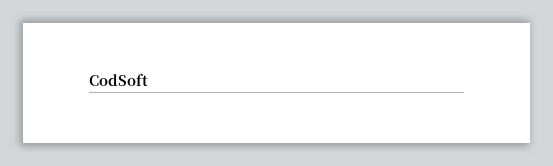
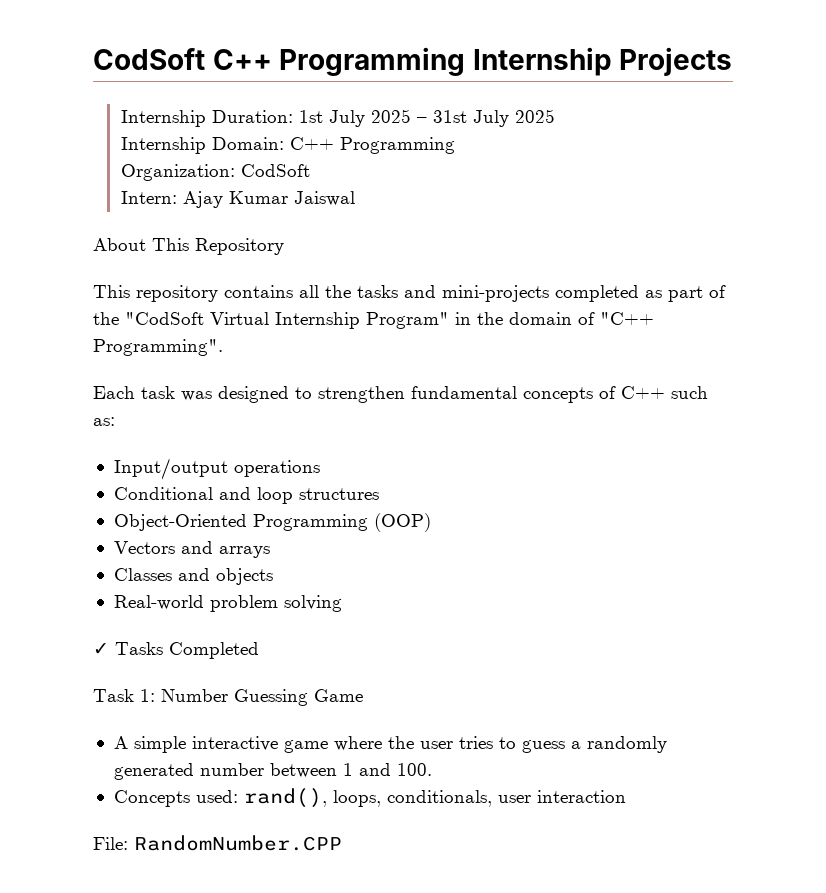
- CodSoft
+ CodSoft C++ Programming Internship Projects
+ Internship Duration: 1st July 2025 – 31st July 2025
+ Internship Domain: C++ Programming
+ Organization: CodSoft
+ Intern: Ajay Kumar Jaiswal
+ About This Repository
+ This repository contains all the tasks and mini-projects completed as part of the "CodSoft Virtual Internship Program" in the domain of "C++ Programming".
+ Each task was designed to strengthen fundamental concepts of C++ such as:
+ Input/output operations
+ Conditional and loop structures
+ Object-Oriented Programming (OOP)
+ Vectors and arrays
+ Classes and objects
+ Real-world problem solving
+ ✓ Tasks Completed
+ Task 1: Number Guessing Game
+ A simple interactive game where the user tries to guess a randomly generated number between 1 and 100.
+ Concepts used: rand(), loops, conditionals, user interaction
+ File: RandomNumber.CPP

